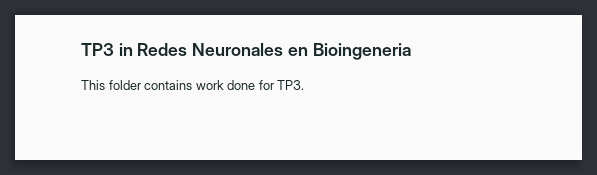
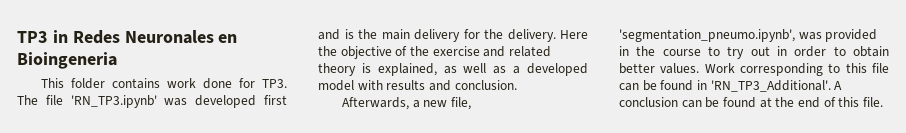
- This folder contains work done for TP3.
+ This folder contains work done for TP3. The file 'RN_TP3.ipynb' was developed first and is the main delivery for the delivery. Here the objective of the exercise and related theory is explained, as well as a developed model with results and conclusion.
+ Afterwards, a new file, 'segmentation_pneumo.ipynb', was provided in the course to try out in order to obtain better values. Work corresponding to this file can be found in 'RN_TP3_Additional'. A conclusion can be found at the end of this file.

